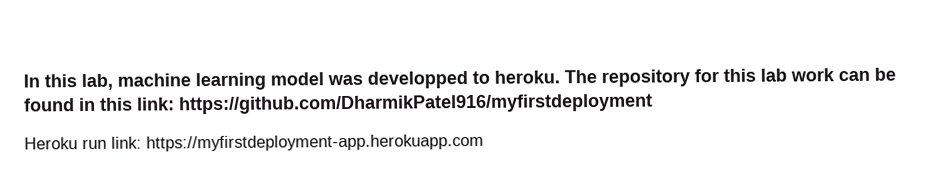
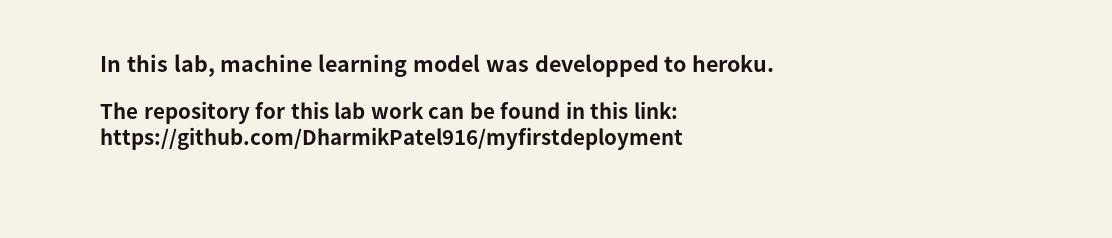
- In this lab, machine learning model was developped to heroku. The repository for this lab work can be found in this link: https://github.com/DharmikPatel916/myfirstdeployment
+ In this lab, machine learning model was developped to heroku.
+ The repository for this lab work can be found in this link: https://github.com/DharmikPatel916/myfirstdeployment
- Heroku run link: https://myfirstdeployment-app.herokuapp.com

